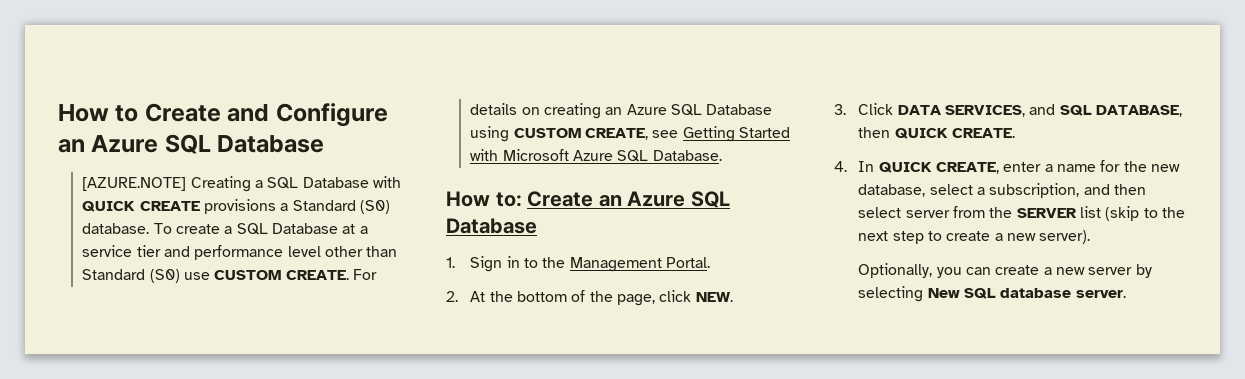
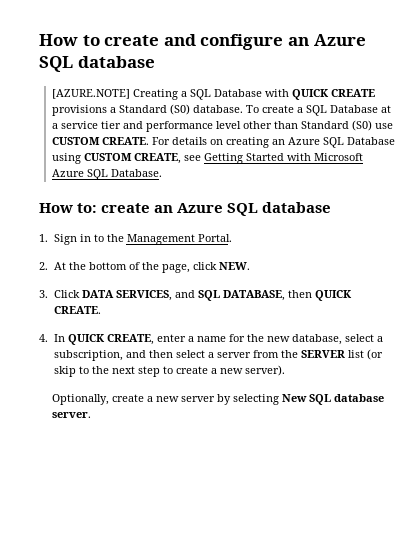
- How to Create and Configure an Azure SQL Database
+ How to create and configure an Azure SQL database
- How to: Create an Azure SQL Database
+ How to: create an Azure SQL database
- 4. In QUICK CREATE, enter a name for the new database, select a subscription, and then select server from the SERVER list (skip to the next step to create a new server).
+ 4. In QUICK CREATE, enter a name for the new database, select a subscription, and then select a server from the SERVER list (or skip to the next step to create a new server).
- Optionally, you can create a new server by selecting New SQL database server.
+ Optionally, create a new server by selecting New SQL database server.

